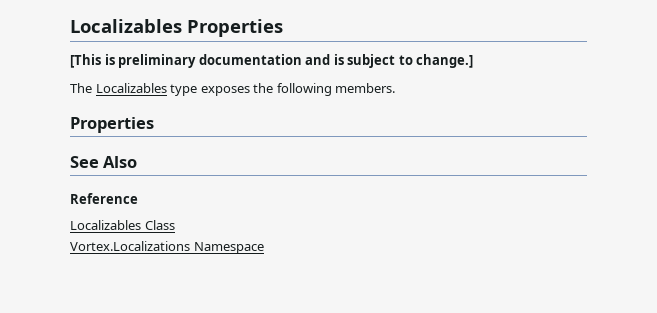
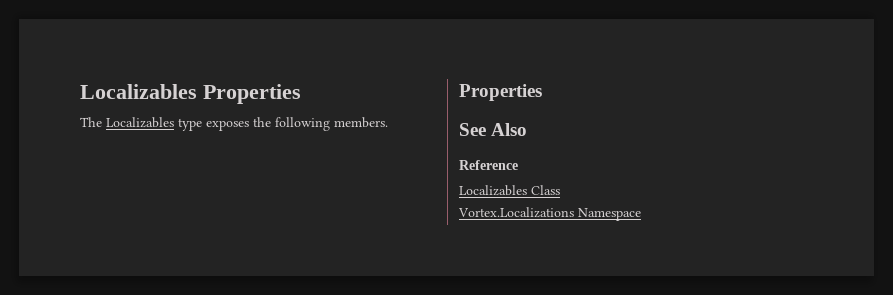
- [This is preliminary documentation and is subject to change.]

